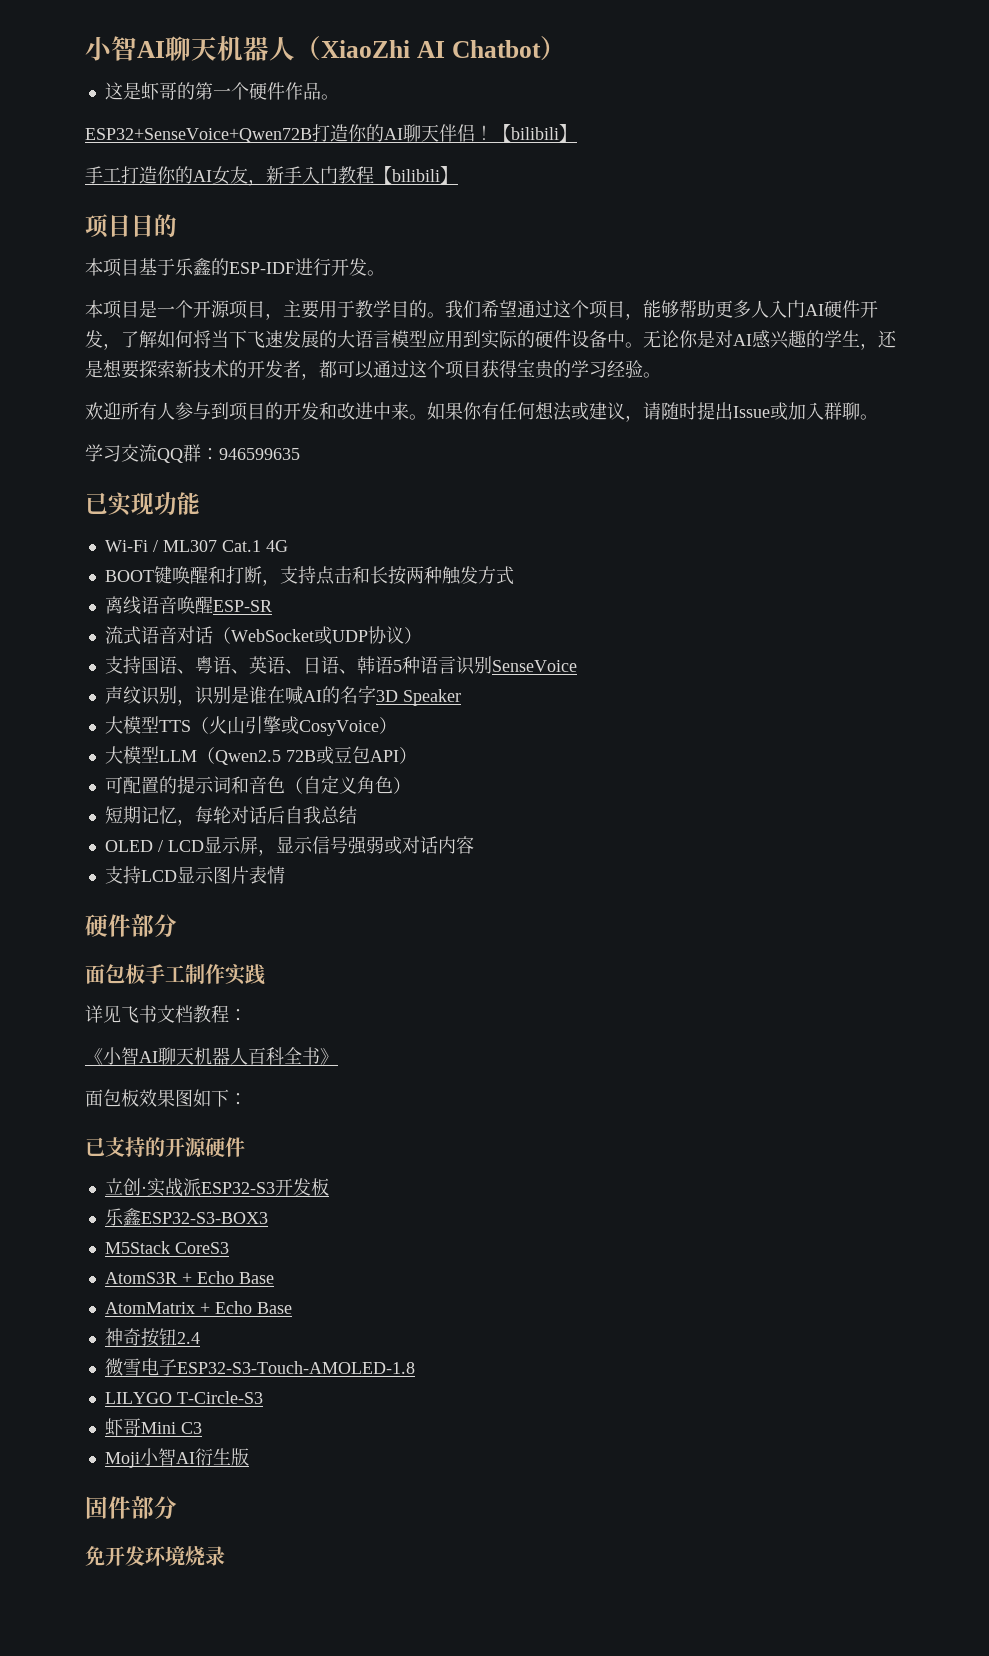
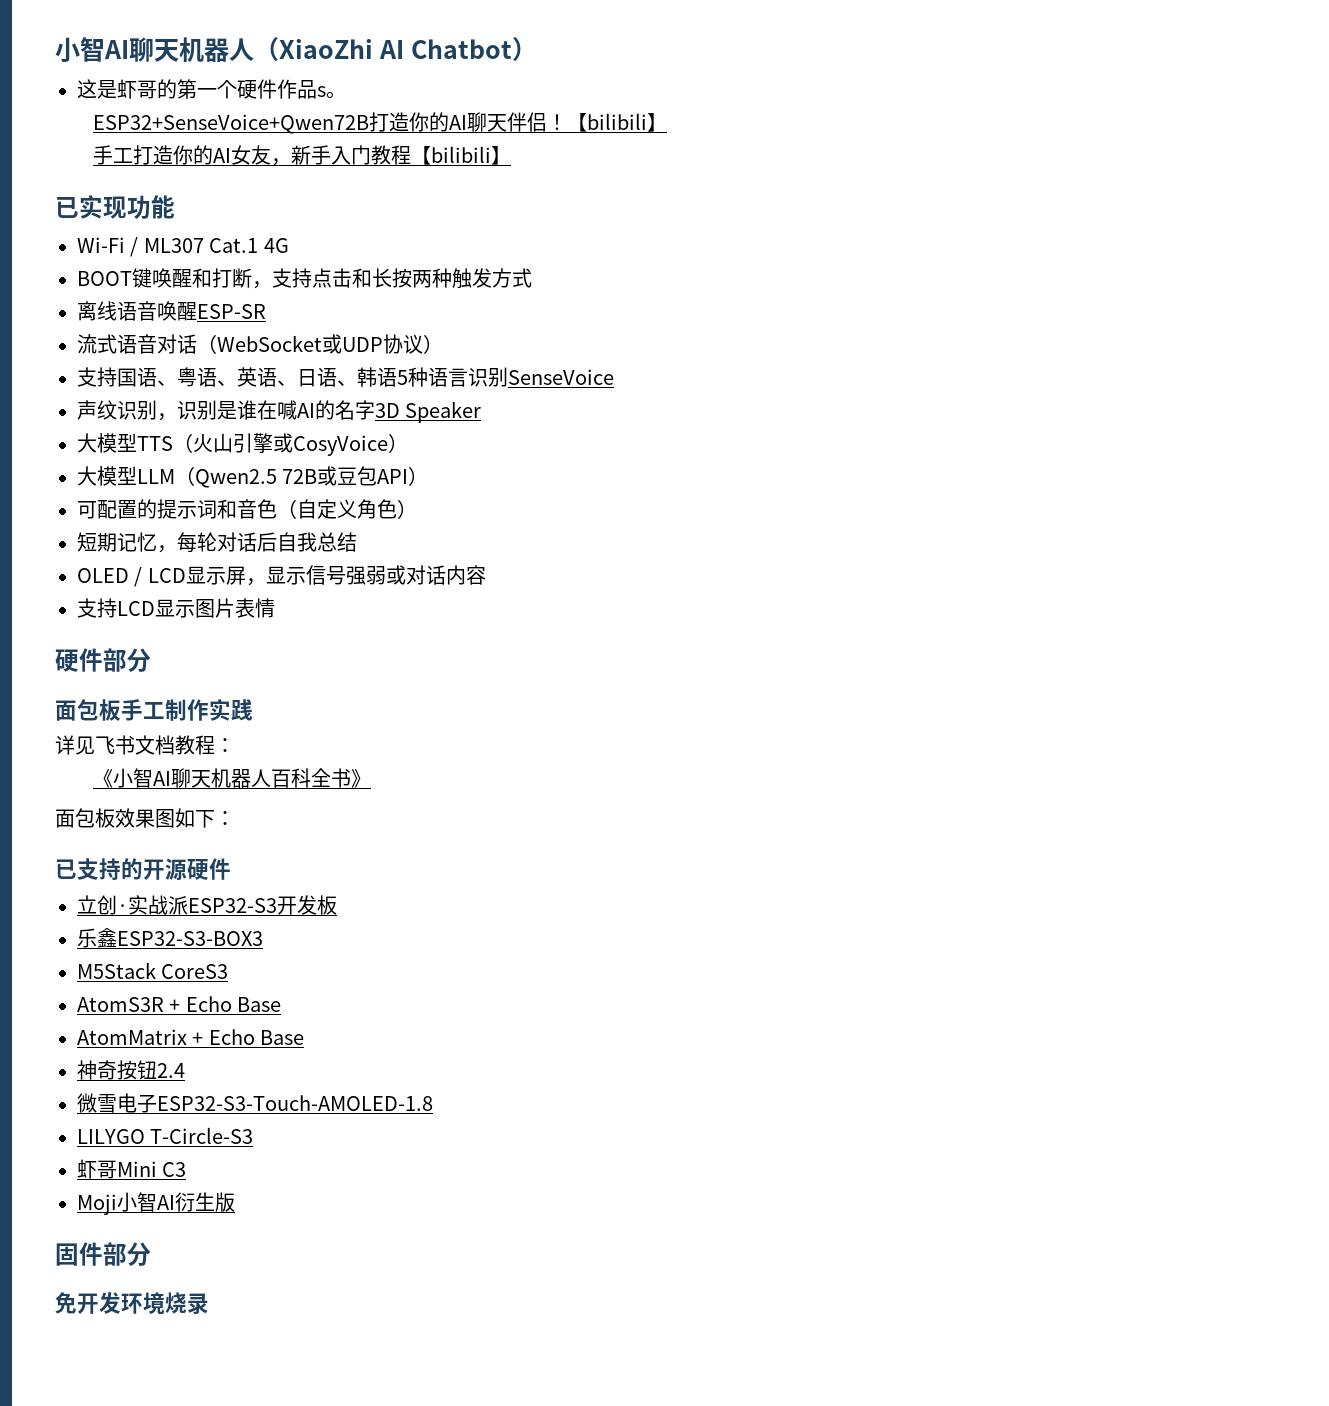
- 这是虾哥的第一个硬件作品。
+ 这是虾哥的第一个硬件作品s。
- 项目目的
- 本项目基于乐鑫的ESP-IDF进行开发。
- 本项目是一个开源项目，主要用于教学目的。我们希望通过这个项目，能够帮助更多人入门AI硬件开发，了解如何将当下飞速发展的大语言模型应用到实际的硬件设备中。无论你是对AI感兴趣的学生，还是想要探索新技术的开发者，都可以通过这个项目获得宝贵的学习经验。
- 欢迎所有人参与到项目的开发和改进中来。如果你有任何想法或建议，请随时提出Issue或加入群聊。
- 学习交流QQ群：946599635

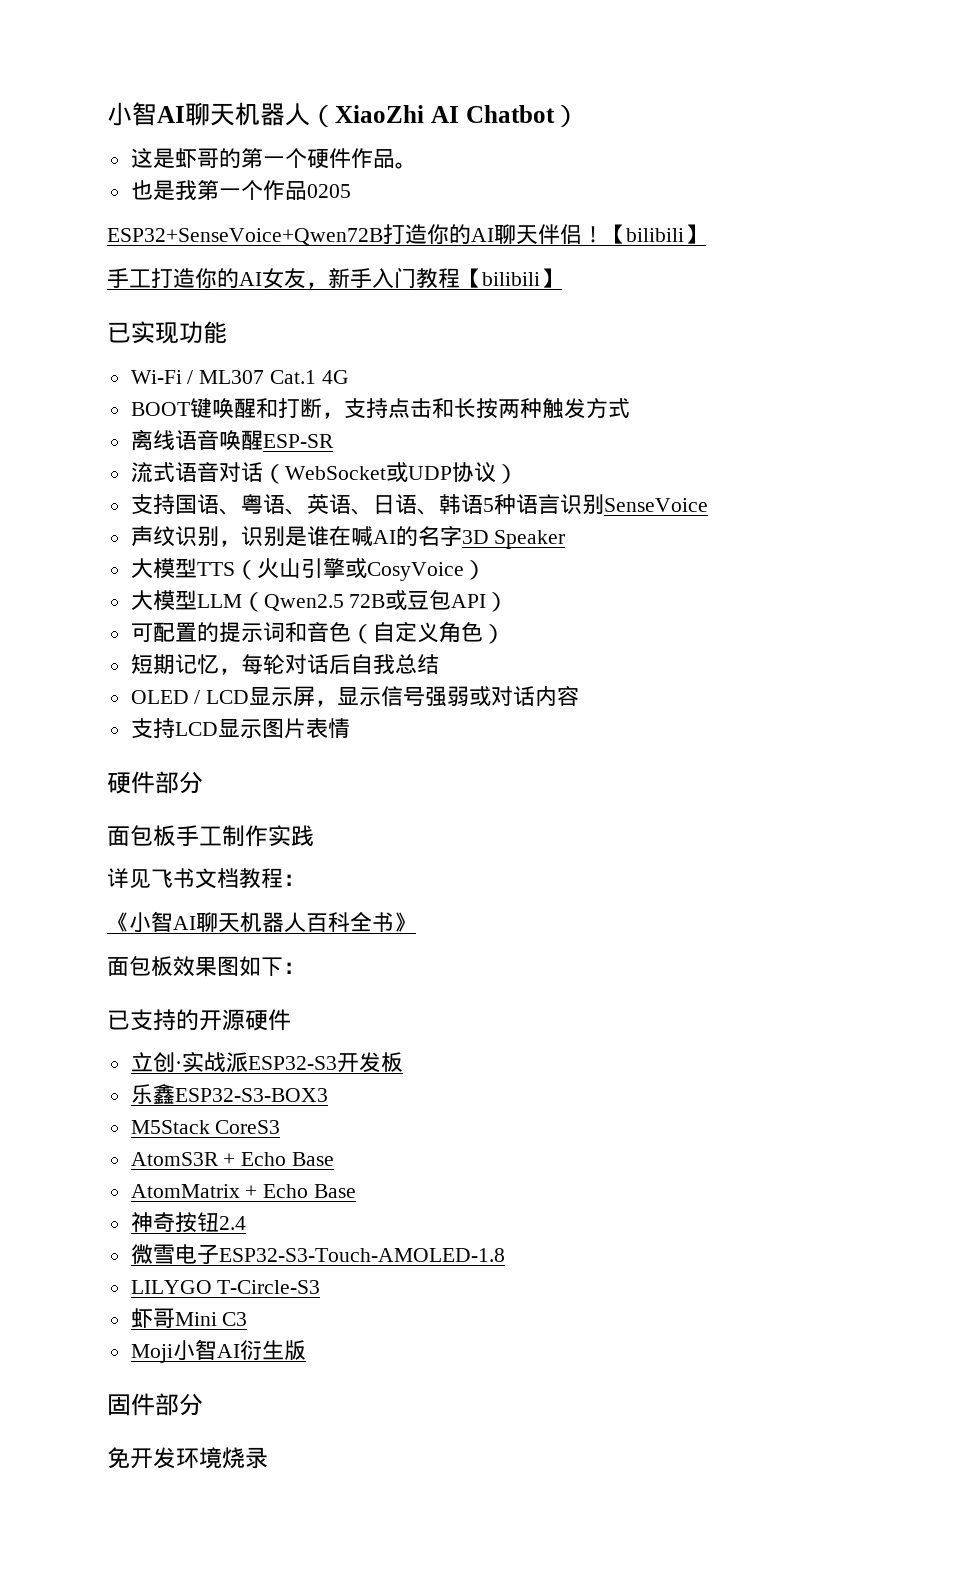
- 这是虾哥的第一个硬件作品s。
+ 这是虾哥的第一个硬件作品。
+ 也是我第一个作品0205

